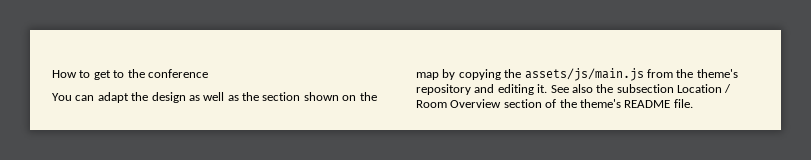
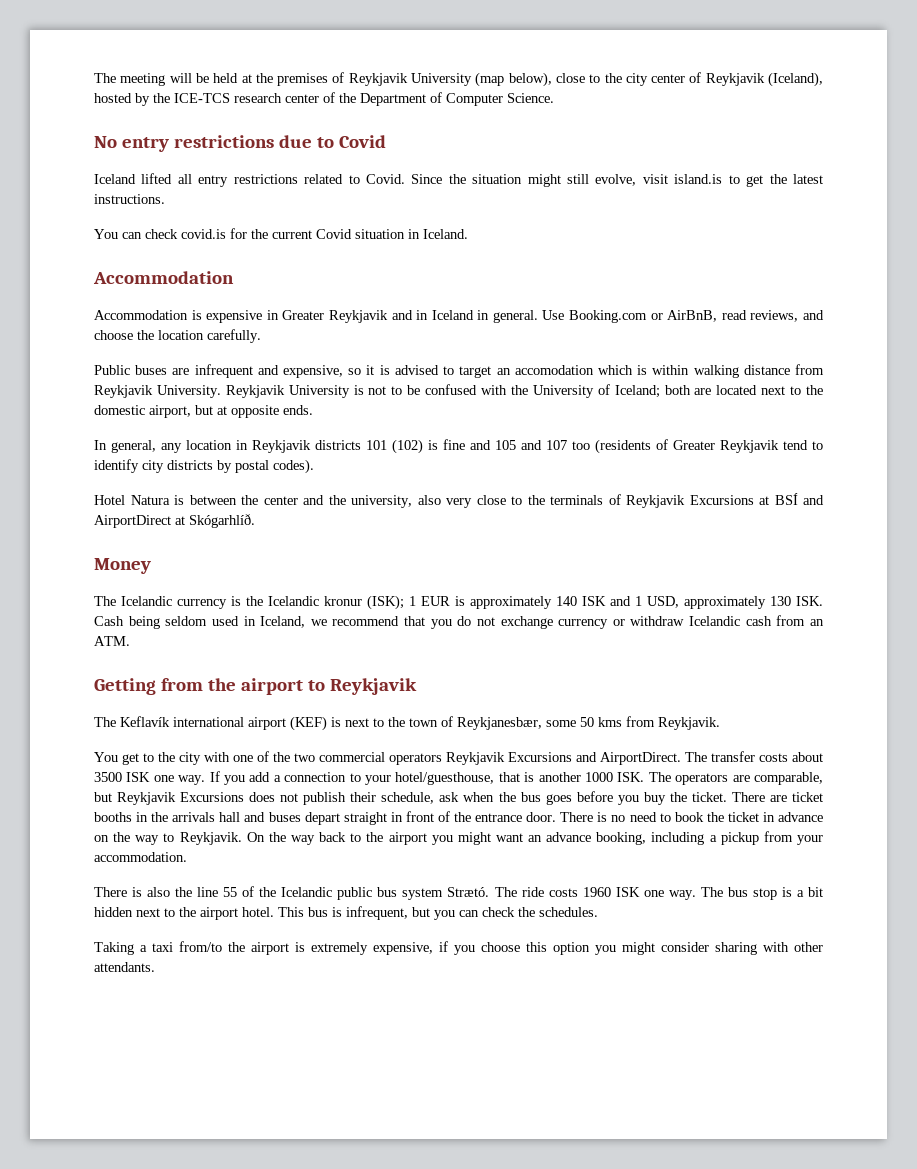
- How to get to the conference
- You can adapt the design as well as the section shown on the map by copying the assets/js/main.js from the theme's repository and editing it. See also the subsection Location / Room Overview section of the theme's README file.
+ The meeting will be held at the premises of Reykjavik University (map below), close to the city center of Reykjavik (Iceland), hosted by the ICE-TCS research center of the Department of Computer Science.
+ No entry restrictions due to Covid
+ Iceland lifted all entry restrictions related to Covid. Since the situation might still evolve, visit island.is to get the latest instructions.
+ You can check covid.is for the current Covid situation in Iceland.
+ Accommodation
+ Accommodation is expensive in Greater Reykjavik and in Iceland in general. Use Booking.com or AirBnB, read reviews, and choose the location carefully.
+ Public buses are infrequent and expensive, so it is advised to target an accomodation which is within walking distance from Reykjavik University. Reykjavik University is not to be confused with the University of Iceland; both are located next to the domestic airport, but at opposite ends.
+ In general, any location in Reykjavik districts 101 (102) is fine and 105 and 107 too (residents of Greater Reykjavik tend to identify city districts by postal codes).
+ Hotel Natura is between the center and the university, also very close to the terminals of Reykjavik Excursions at BSÍ and AirportDirect at Skógarhlíð.
+ Money
+ The Icelandic currency is the Icelandic kronur (ISK); 1 EUR is approximately 140 ISK and 1 USD, approximately 130 ISK. Cash being seldom used in Iceland, we recommend that you do not exchange currency or withdraw Icelandic cash from an ATM.
+ Getting from the airport to Reykjavik
+ The Keflavík international airport (KEF) is next to the town of Reykjanesbær, some 50 kms from Reykjavik.
+ You get to the city with one of the two commercial operators Reykjavik Excursions and AirportDirect. The transfer costs about 3500 ISK one way. If you add a connection to your hotel/guesthouse, that is another 1000 ISK. The operators are comparable, but Reykjavik Excursions does not publish their schedule, ask when the bus goes before you buy the ticket. There are ticket booths in the arrivals hall and buses depart straight in front of the entrance door. There is no need to book the ticket in advance on the way to Reykjavik. On the way back to the airport you might want an advance booking, including a pickup from your accommodation.
+ There is also the line 55 of the Icelandic public bus system Strætó. The ride costs 1960 ISK one way. The bus stop is a bit hidden next to the airport hotel. This bus is infrequent, but you can check the schedules.
+ Taking a taxi from/to the airport is extremely expensive, if you choose this option you might consider sharing with other attendants.

